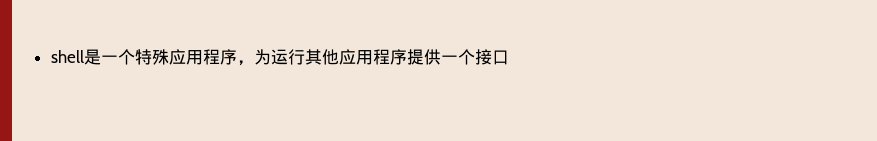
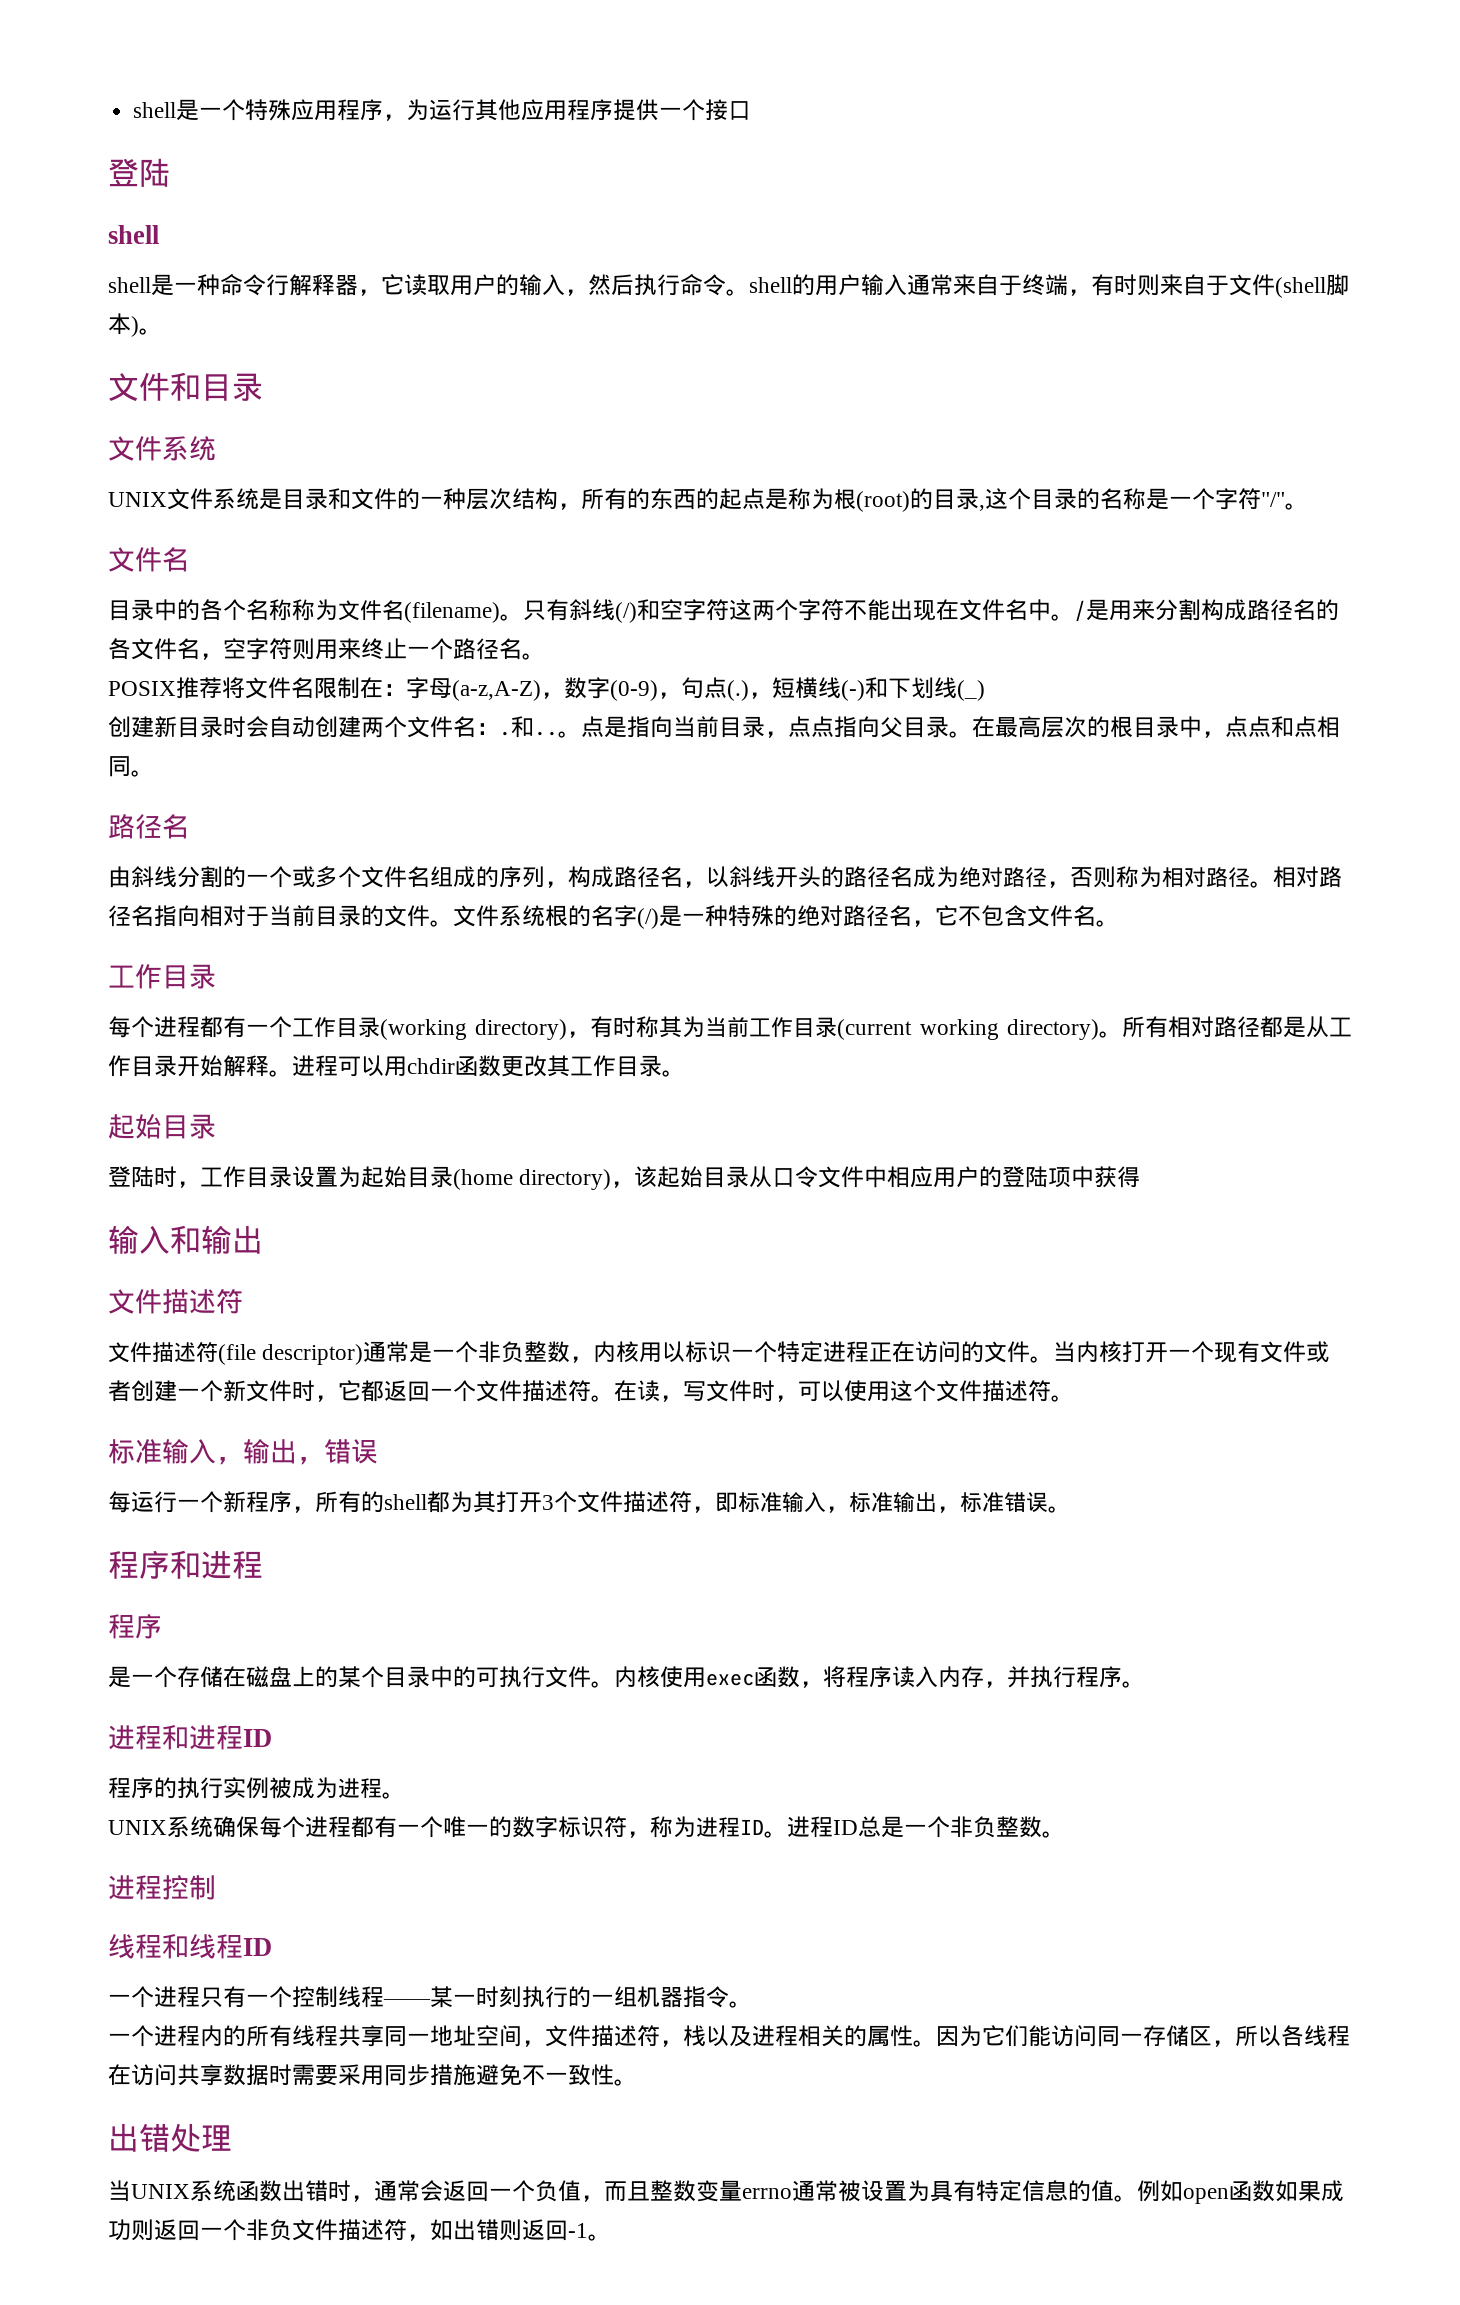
  shell是一个特殊应用程序，为运行其他应用程序提供一个接口
+ 登陆
+ shell
+ shell是一种命令行解释器，它读取用户的输入，然后执行命令。shell的用户输入通常来自于终端，有时则来自于文件(shell脚本)。
+ 文件和目录
+ 文件系统
+ UNIX文件系统是目录和文件的一种层次结构，所有的东西的起点是称为根(root)的目录,这个目录的名称是一个字符"/"。
+ 文件名
+ 目录中的各个名称称为文件名(filename)。只有斜线(/)和空字符这两个字符不能出现在文件名中。/是用来分割构成路径名的各文件名，空字符则用来终止一个路径名。
+ POSIX推荐将文件名限制在：字母(a-z,A-Z)，数字(0-9)，句点(.)，短横线(-)和下划线(_)
+ 创建新目录时会自动创建两个文件名：.和..。点是指向当前目录，点点指向父目录。在最高层次的根目录中，点点和点相同。
+ 路径名
+ 由斜线分割的一个或多个文件名组成的序列，构成路径名，以斜线开头的路径名成为绝对路径，否则称为相对路径。相对路径名指向相对于当前目录的文件。文件系统根的名字(/)是一种特殊的绝对路径名，它不包含文件名。
+ 工作目录
+ 每个进程都有一个工作目录(working directory)，有时称其为当前工作目录(current working directory)。所有相对路径都是从工作目录开始解释。进程可以用chdir函数更改其工作目录。
+ 起始目录
+ 登陆时，工作目录设置为起始目录(home directory)，该起始目录从口令文件中相应用户的登陆项中获得
+ 输入和输出
+ 文件描述符
+ 文件描述符(file descriptor)通常是一个非负整数，内核用以标识一个特定进程正在访问的文件。当内核打开一个现有文件或者创建一个新文件时，它都返回一个文件描述符。在读，写文件时，可以使用这个文件描述符。
+ 标准输入，输出，错误
+ 每运行一个新程序，所有的shell都为其打开3个文件描述符，即标准输入，标准输出，标准错误。
+ 程序和进程
+ 程序
+ 是一个存储在磁盘上的某个目录中的可执行文件。内核使用exec函数，将程序读入内存，并执行程序。
+ 进程和进程ID
+ 程序的执行实例被成为进程。
+ UNIX系统确保每个进程都有一个唯一的数字标识符，称为进程ID。进程ID总是一个非负整数。
+ 进程控制
+ 线程和线程ID
+ 一个进程只有一个控制线程——某一时刻执行的一组机器指令。
+ 一个进程内的所有线程共享同一地址空间，文件描述符，栈以及进程相关的属性。因为它们能访问同一存储区，所以各线程在访问共享数据时需要采用同步措施避免不一致性。
+ 出错处理
+ 当UNIX系统函数出错时，通常会返回一个负值，而且整数变量errno通常被设置为具有特定信息的值。例如open函数如果成功则返回一个非负文件描述符，如出错则返回-1。

